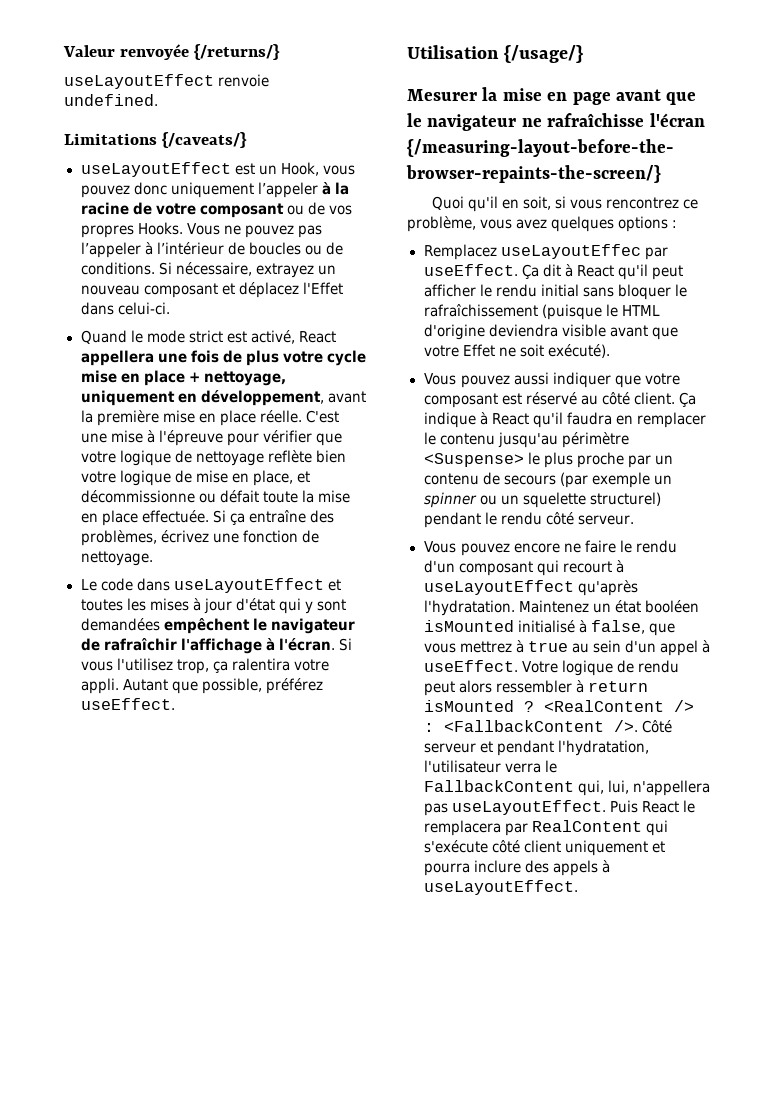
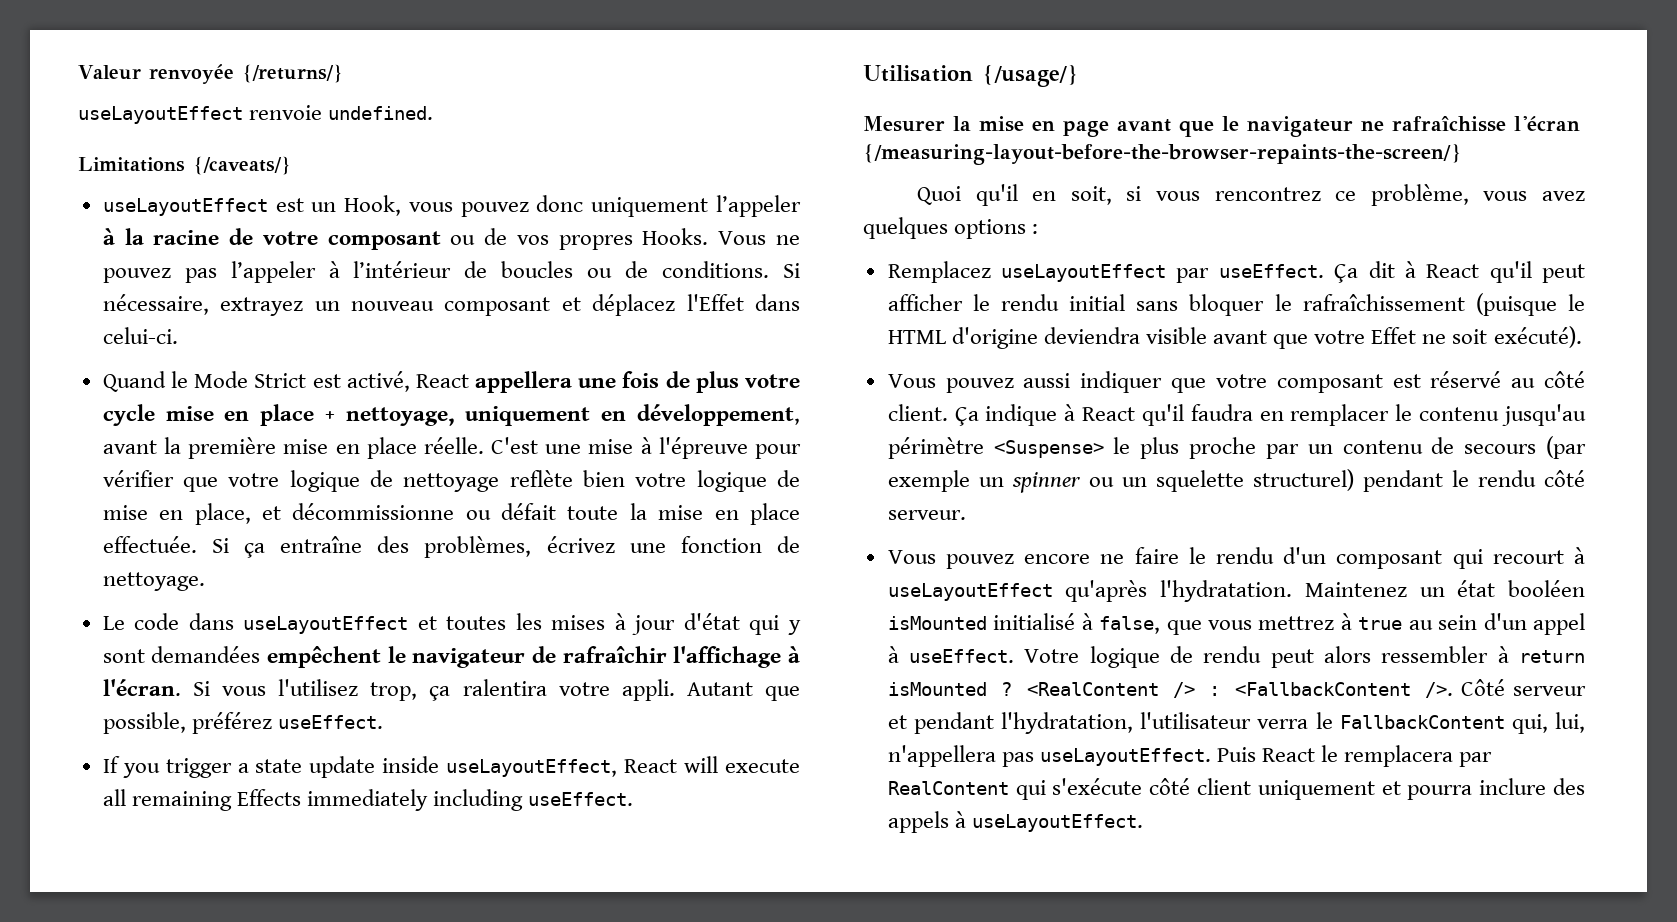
- Quand le mode strict est activé, React appellera une fois de plus votre cycle mise en place + nettoyage, uniquement en développement, avant la première mise en place réelle.
+ Quand le Mode Strict est activé, React appellera une fois de plus votre cycle mise en place + nettoyage, uniquement en développement, avant la première mise en place réelle.
+ If you trigger a state update inside useLayoutEffect, React will execute all remaining Effects immediately including useEffect.
- Remplacez useLayoutEffec par useEffect.
+ Remplacez useLayoutEffect par useEffect.

